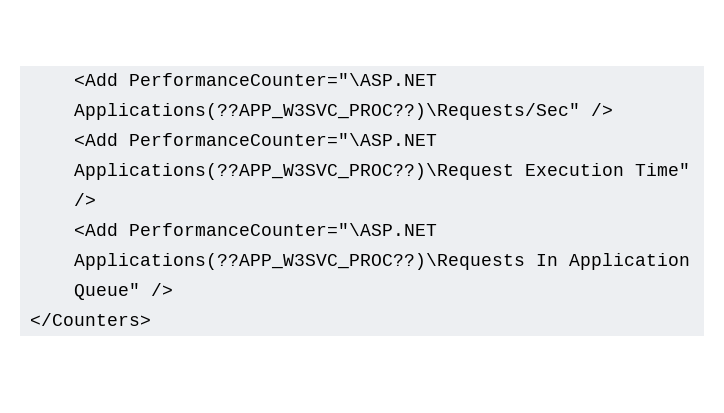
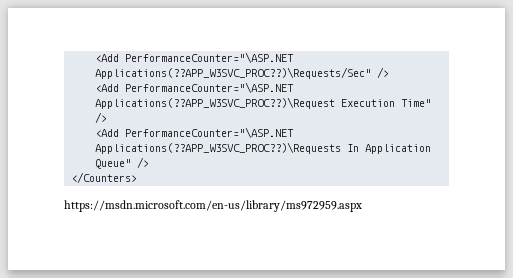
+ https://msdn.microsoft.com/en-us/library/ms972959.aspx

